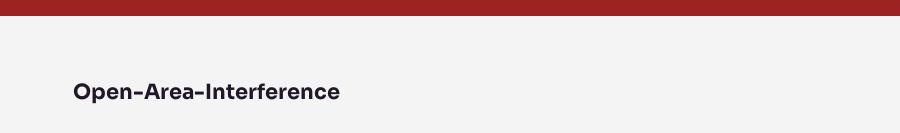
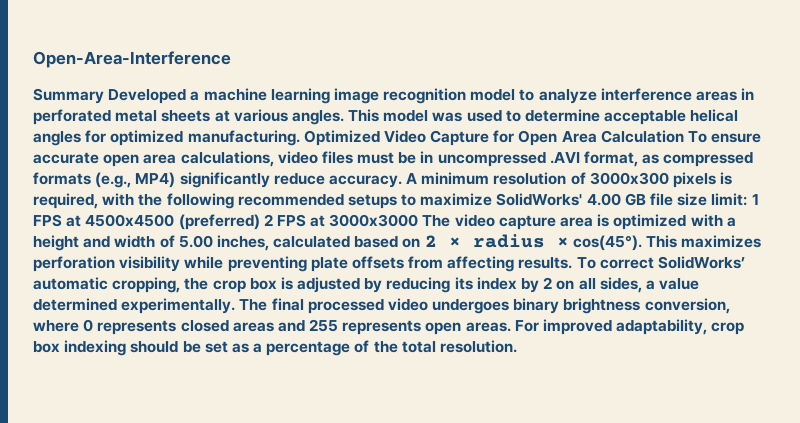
+ Summary Developed a machine learning image recognition model to analyze interference areas in perforated metal sheets at various angles. This model was used to determine acceptable helical angles for optimized manufacturing. Optimized Video Capture for Open Area Calculation To ensure accurate open area calculations, video files must be in uncompressed .AVI format, as compressed formats (e.g., MP4) significantly reduce accuracy. A minimum resolution of 3000x300 pixels is required, with the following recommended setups to maximize SolidWorks' 4.00 GB file size limit: 1 FPS at 4500x4500 (preferred) 2 FPS at 3000x3000 The video capture area is optimized with a height and width of 5.00 inches, calculated based on 2 × radius × cos(45°). This maximizes perforation visibility while preventing plate offsets from affecting results. To correct SolidWorks’ automatic cropping, the crop box is adjusted by reducing its index by 2 on all sides, a value determined experimentally. The final processed video undergoes binary brightness conversion, where 0 represents closed areas and 255 represents open areas. For improved adaptability, crop box indexing should be set as a percentage of the total resolution.

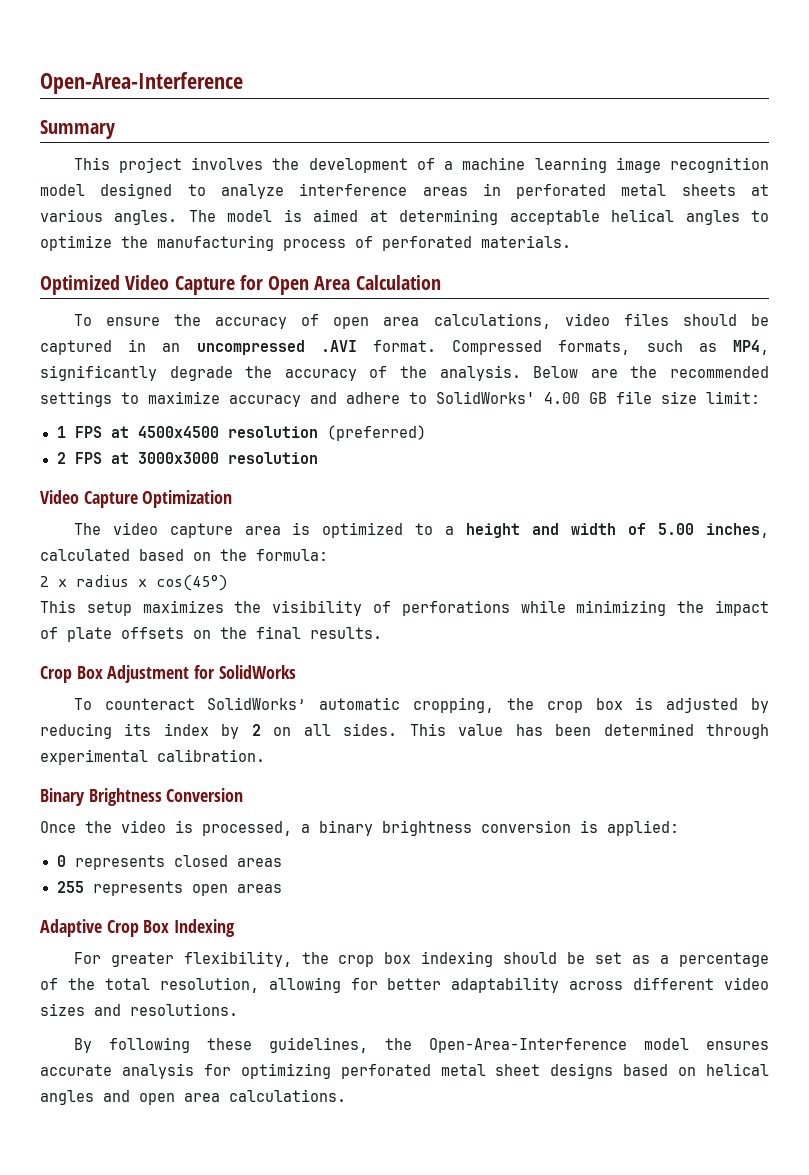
- Summary Developed a machine learning image recognition model to analyze interference areas in perforated metal sheets at various angles.
+ Summary
+ This project involves the development of a machine learning image recognition model designed to analyze interference areas in perforated metal sheets at various angles.
- This model was used to determine acceptable helical angles for optimized manufacturing. Optimized Video Capture for Open Area Calculation To ensure accurate open area calculations, video files must be in uncompressed .AVI format, as compressed formats (e.g., MP4) significantly reduce accuracy. A minimum resolution of 3000x300 pixels is required, with the following recommended setups to maximize SolidWorks' 4.00 GB file size limit: 1 FPS at 4500x4500 (preferred) 2 FPS at 3000x3000 The video capture area is optimized with a height and width of 5.00 inches, calculated based on 2 × radius × cos(45°). This maximizes perforation visibility while preventing plate offsets from affecting results. To correct SolidWorks’ automatic cropping, the crop box is adjusted by reducing its index by 2 on all sides, a value determined experimentally. The final processed video undergoes binary brightness conversion, where 0 represents closed areas and 255 represents open areas. For improved adaptability, crop box indexing should be set as a percentage of the total resolution.
+ The model is aimed at determining acceptable helical angles to optimize the manufacturing process of perforated materials.
+ Optimized Video Capture for Open Area Calculation
+ To ensure the accuracy of open area calculations, video files should be captured in an uncompressed .AVI format. Compressed formats, such as MP4, significantly degrade the accuracy of the analysis. Below are the recommended settings to maximize accuracy and adhere to SolidWorks' 4.00 GB file size limit:
+ 1 FPS at 4500x4500 resolution (preferred)
+ 2 FPS at 3000x3000 resolution
+ Video Capture Optimization
+ The video capture area is optimized to a height and width of 5.00 inches, calculated based on the formula:
+ 2 × radius × cos(45°)
+ This setup maximizes the visibility of perforations while minimizing the impact of plate offsets on the final results.
+ Crop Box Adjustment for SolidWorks
+ To counteract SolidWorks’ automatic cropping, the crop box is adjusted by reducing its index by 2 on all sides. This value has been determined through experimental calibration.
+ Binary Brightness Conversion
+ Once the video is processed, a binary brightness conversion is applied:
+ 0 represents closed areas
+ 255 represents open areas
+ Adaptive Crop Box Indexing
+ For greater flexibility, the crop box indexing should be set as a percentage of the total resolution, allowing for better adaptability across different video sizes and resolutions.
+ By following these guidelines, the Open-Area-Interference model ensures accurate analysis for optimizing perforated metal sheet designs based on helical angles and open area calculations.

